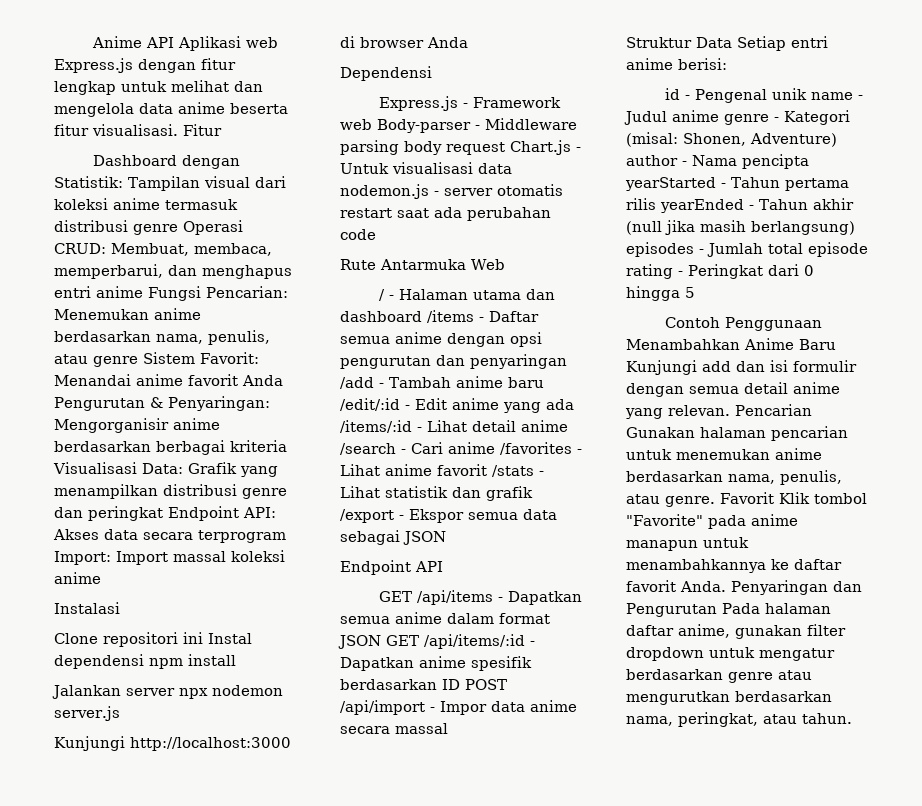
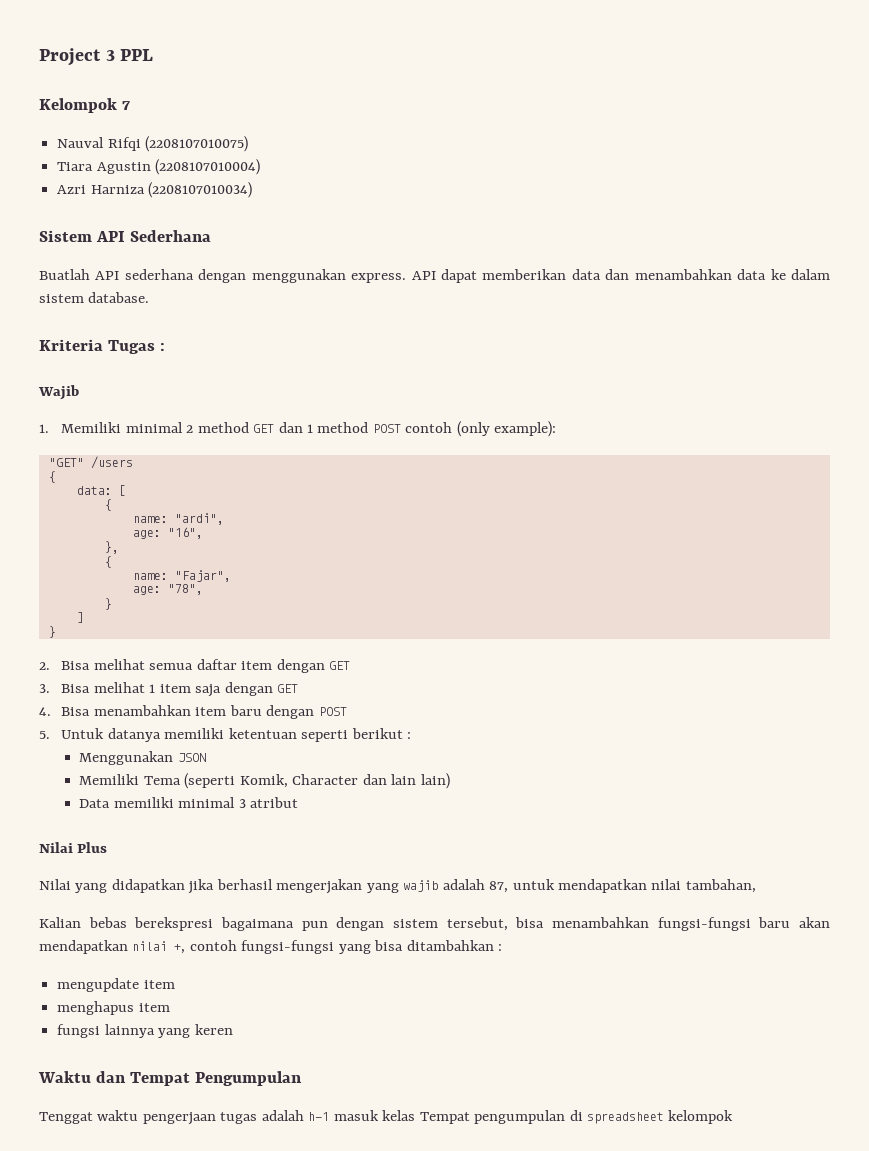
- Anime API Aplikasi web Express.js dengan fitur lengkap untuk melihat dan mengelola data anime beserta fitur visualisasi. Fitur
- Dashboard dengan Statistik: Tampilan visual dari koleksi anime termasuk distribusi genre Operasi CRUD: Membuat, membaca, memperbarui, dan menghapus entri anime Fungsi Pencarian: Menemukan anime berdasarkan nama, penulis, atau genre Sistem Favorit: Menandai anime favorit Anda Pengurutan & Penyaringan: Mengorganisir anime berdasarkan berbagai kriteria Visualisasi Data: Grafik yang menampilkan distribusi genre dan peringkat Endpoint API: Akses data secara terprogram Import: Import massal koleksi anime
- Instalasi
- Clone repositori ini Instal dependensi npm install
- Jalankan server npx nodemon server.js
- Kunjungi http://localhost:3000 di browser Anda
- Dependensi
- Express.js - Framework web Body-parser - Middleware parsing body request Chart.js - Untuk visualisasi data nodemon.js - server otomatis restart saat ada perubahan code
- Rute Antarmuka Web
- / - Halaman utama dan dashboard /items - Daftar semua anime dengan opsi pengurutan dan penyaringan /add - Tambah anime baru /edit/:id - Edit anime yang ada /items/:id - Lihat detail anime /search - Cari anime /favorites - Lihat anime favorit /stats - Lihat statistik dan grafik /export - Ekspor semua data sebagai JSON
- Endpoint API
- GET /api/items - Dapatkan semua anime dalam format JSON GET /api/items/:id - Dapatkan anime spesifik berdasarkan ID POST /api/import - Impor data anime secara massal
- Struktur Data Setiap entri anime berisi:
- id - Pengenal unik name - Judul anime genre - Kategori (misal: Shonen, Adventure) author - Nama pencipta yearStarted - Tahun pertama rilis yearEnded - Tahun akhir (null jika masih berlangsung) episodes - Jumlah total episode rating - Peringkat dari 0 hingga 5
- Contoh Penggunaan Menambahkan Anime Baru Kunjungi add dan isi formulir dengan semua detail anime yang relevan. Pencarian Gunakan halaman pencarian untuk menemukan anime berdasarkan nama, penulis, atau genre. Favorit Klik tombol "Favorite" pada anime manapun untuk menambahkannya ke daftar favorit Anda. Penyaringan dan Pengurutan Pada halaman daftar anime, gunakan filter dropdown untuk mengatur berdasarkan genre atau mengurutkan berdasarkan nama, peringkat, atau tahun.
+ Project 3 PPL
+ Kelompok 7
+ Nauval Rifqi (2208107010075)
+ Tiara Agustin (2208107010004)
+ Azri Harniza (2208107010034)
+ Sistem API Sederhana
+ Buatlah API sederhana dengan menggunakan express. API dapat memberikan data dan menambahkan data ke dalam sistem database.
+ Kriteria Tugas :
+ Wajib
+ 1. Memiliki minimal 2 method GET dan 1 method POST contoh (only example):
+ "GET" /users
+ {
+ data: [
+ {
+ name: "ardi",
+ age: "16",
+ },
+ {
+ name: "Fajar",
+ age: "78",
+ }
+ ]
+ }
+ 2. Bisa melihat semua daftar item dengan GET
+ 3. Bisa melihat 1 item saja dengan GET
+ 4. Bisa menambahkan item baru dengan POST
+ 5. Untuk datanya memiliki ketentuan seperti berikut :
+ Menggunakan JSON
+ Memiliki Tema (seperti Komik, Character dan lain lain)
+ Data memiliki minimal 3 atribut
+ Nilai Plus
+ Nilai yang didapatkan jika berhasil mengerjakan yang wajib adalah 87, untuk mendapatkan nilai tambahan,
+ Kalian bebas berekspresi bagaimana pun dengan sistem tersebut, bisa menambahkan fungsi-fungsi baru akan mendapatkan nilai +, contoh fungsi-fungsi yang bisa ditambahkan :
+ mengupdate item
+ menghapus item
+ fungsi lainnya yang keren
+ Waktu dan Tempat Pengumpulan
+ Tenggat waktu pengerjaan tugas adalah h-1 masuk kelas Tempat pengumpulan di spreadsheet kelompok

